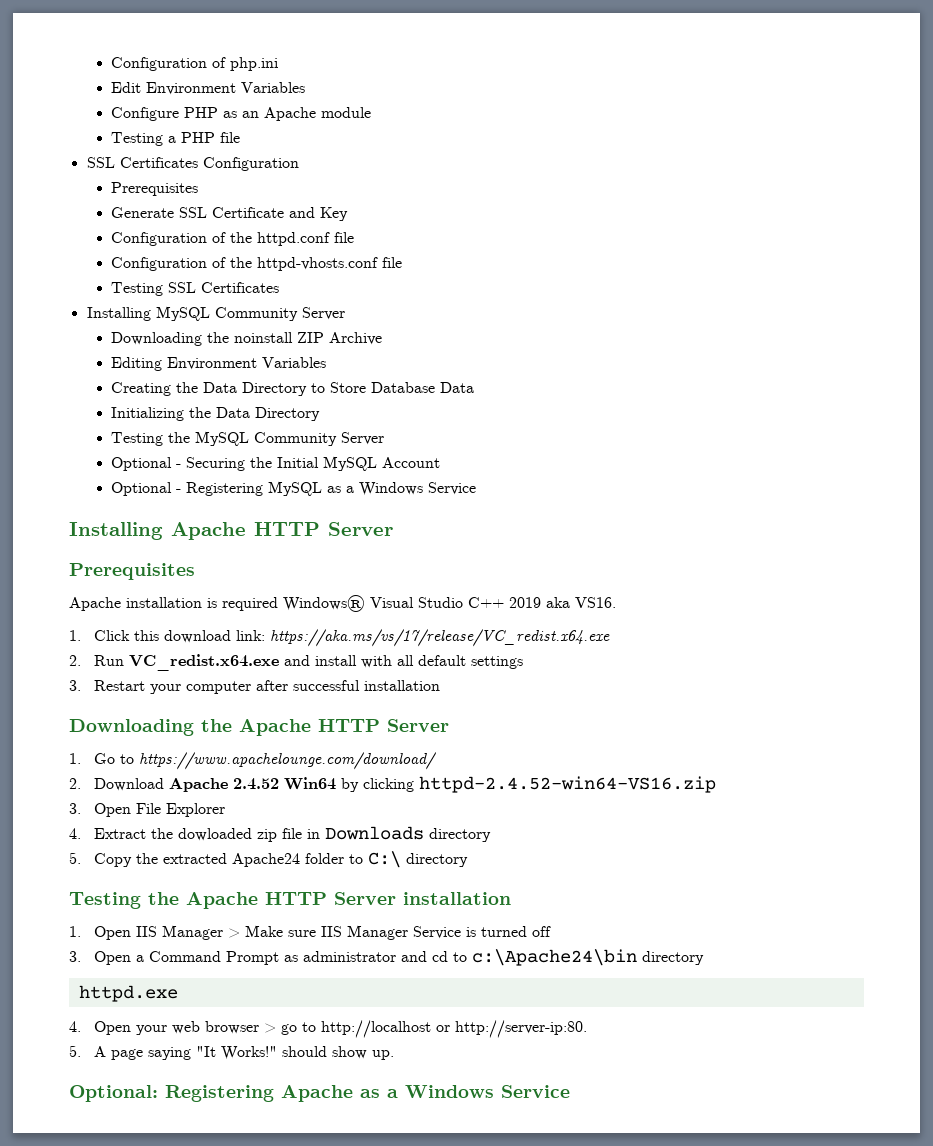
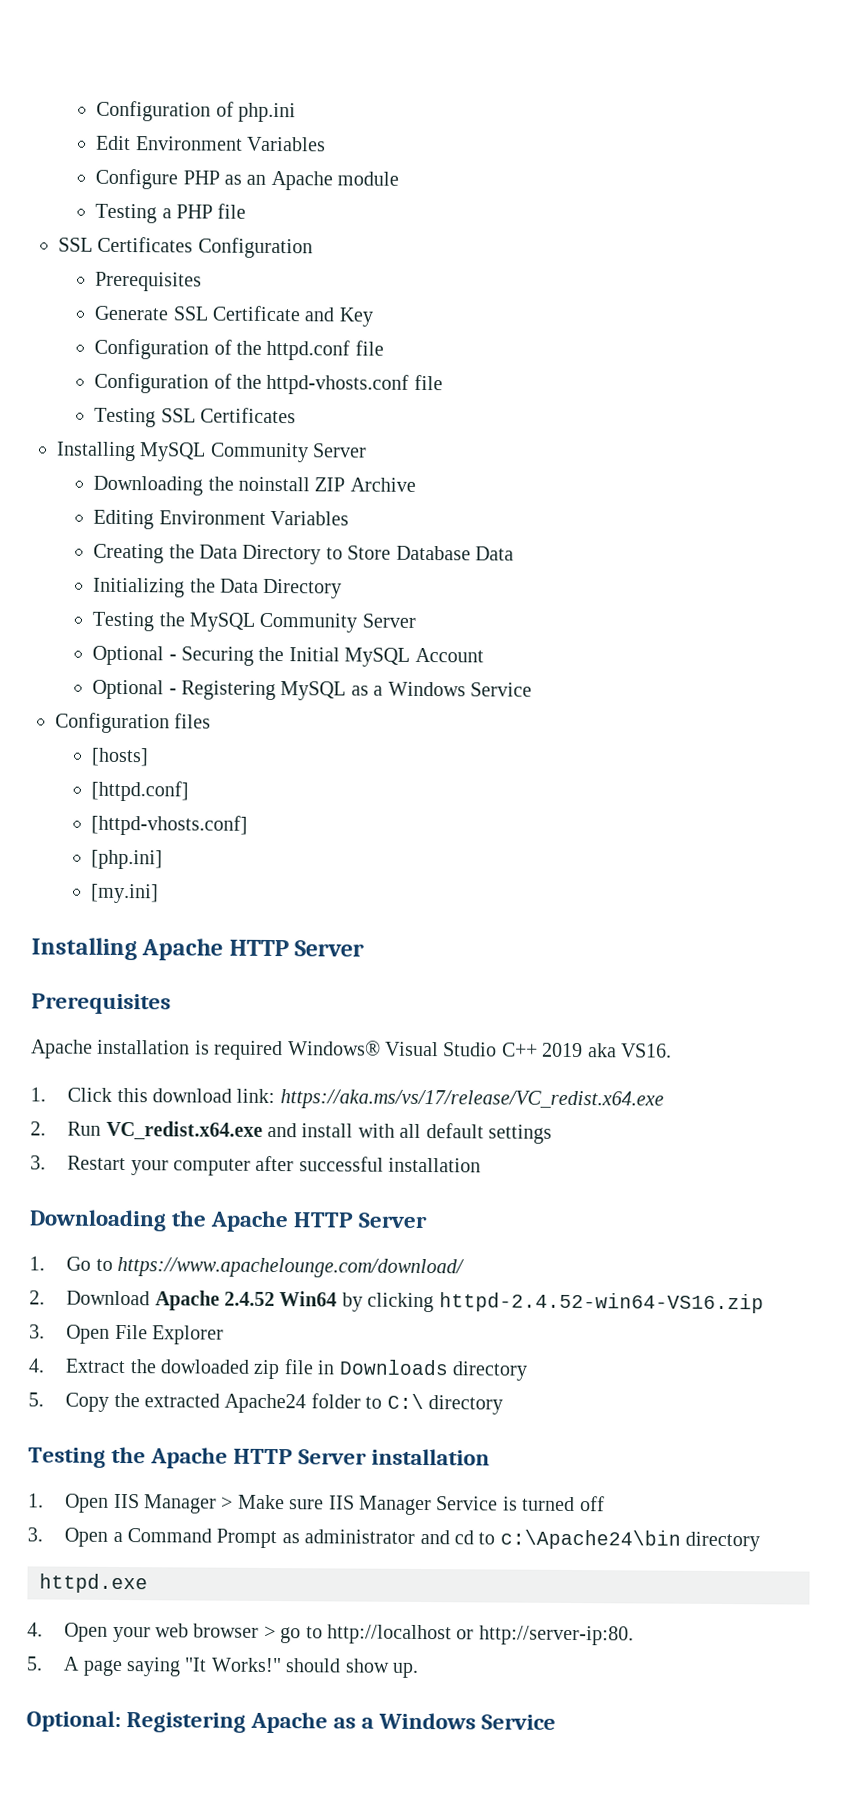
+ Configuration files
+ [hosts]
+ [httpd.conf]
+ [httpd-vhosts.conf]
+ [php.ini]
+ [my.ini]

